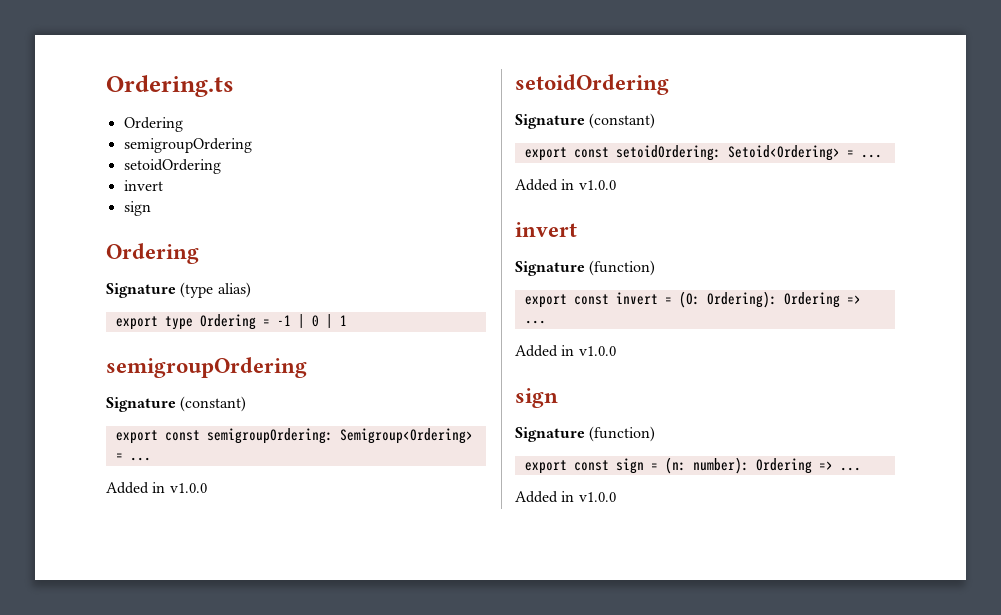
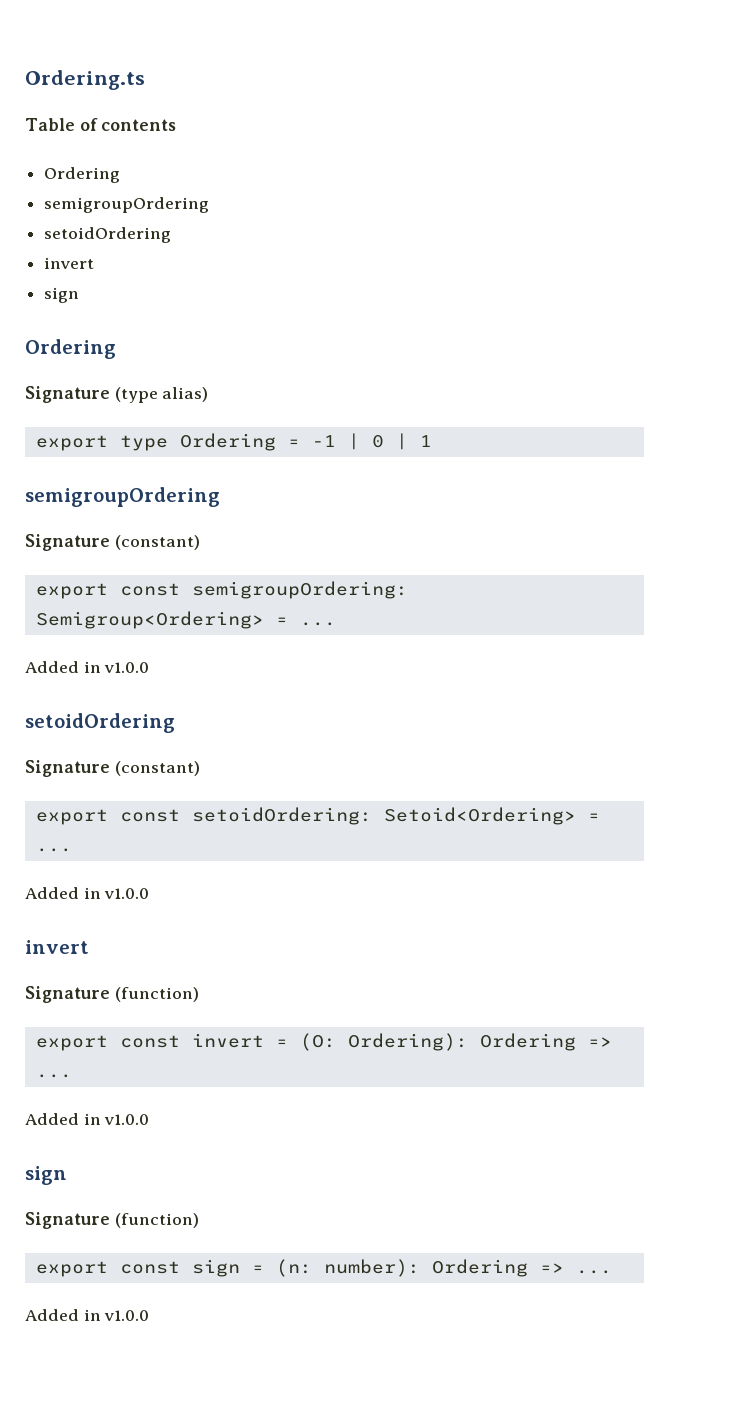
+ Table of contents

